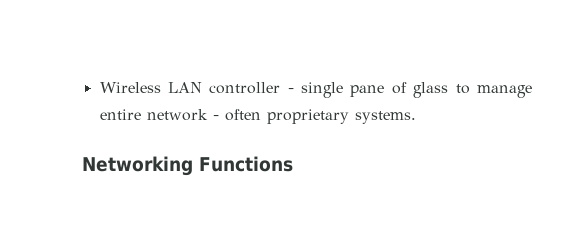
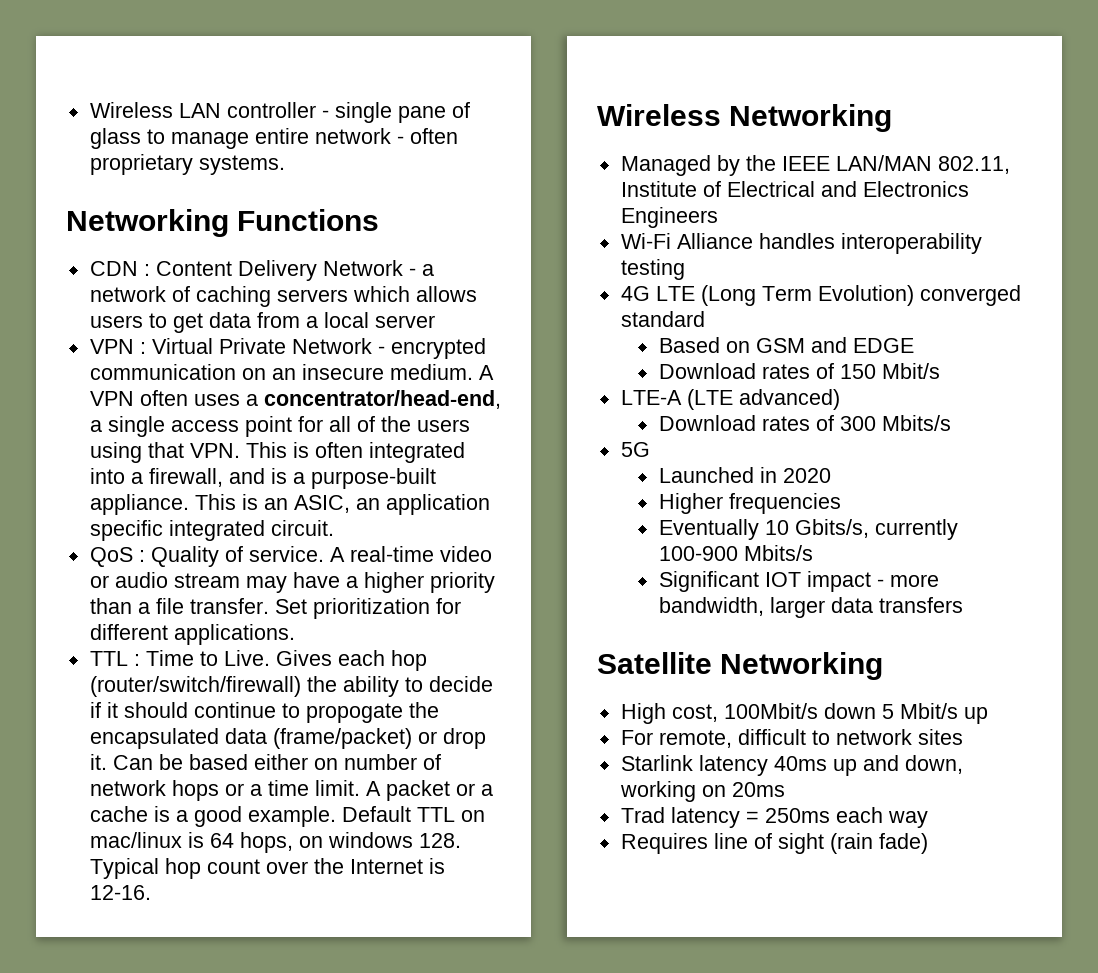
+ CDN : Content Delivery Network - a network of caching servers which allows users to get data from a local server
+ VPN : Virtual Private Network - encrypted communication on an insecure medium. A VPN often uses a concentrator/head-end, a single access point for all of the users using that VPN. This is often integrated into a firewall, and is a purpose-built appliance. This is an ASIC, an application specific integrated circuit.
+ QoS : Quality of service. A real-time video or audio stream may have a higher priority than a file transfer. Set prioritization for different applications.
+ TTL : Time to Live. Gives each hop (router/switch/firewall) the ability to decide if it should continue to propogate the encapsulated data (frame/packet) or drop it. Can be based either on number of network hops or a time limit. A packet or a cache is a good example. Default TTL on mac/linux is 64 hops, on windows 128. Typical hop count over the Internet is 12-16.
+ Wireless Networking
+ Managed by the IEEE LAN/MAN 802.11, Institute of Electrical and Electronics Engineers
+ Wi-Fi Alliance handles interoperability testing
+ 4G LTE (Long Term Evolution) converged standard
+ Based on GSM and EDGE
+ Download rates of 150 Mbit/s
+ LTE-A (LTE advanced)
+ Download rates of 300 Mbits/s
+ 5G
+ Launched in 2020
+ Higher frequencies
+ Eventually 10 Gbits/s, currently 100-900 Mbits/s
+ Significant IOT impact - more bandwidth, larger data transfers
+ Satellite Networking
+ High cost, 100Mbit/s down 5 Mbit/s up
+ For remote, difficult to network sites
+ Starlink latency 40ms up and down, working on 20ms
+ Trad latency = 250ms each way
+ Requires line of sight (rain fade)

